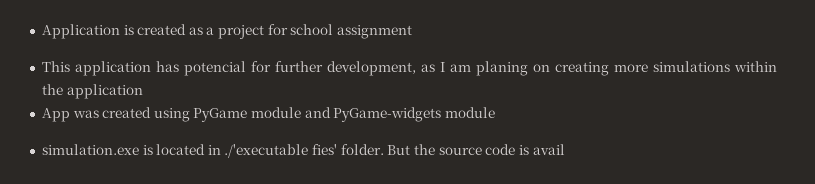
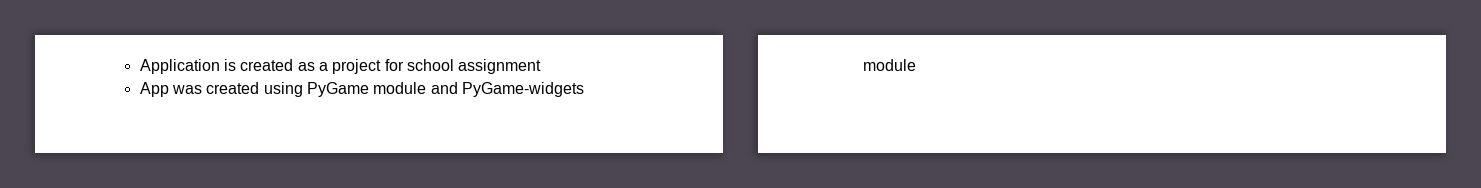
- This application has potencial for further development, as I am planing on creating more simulations within the application
- simulation.exe is located in ./'executable fies' folder. But the source code is avail

